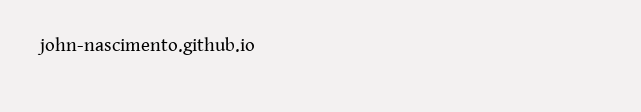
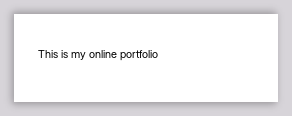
- john-nascimento.github.io
+ This is my online portfolio

